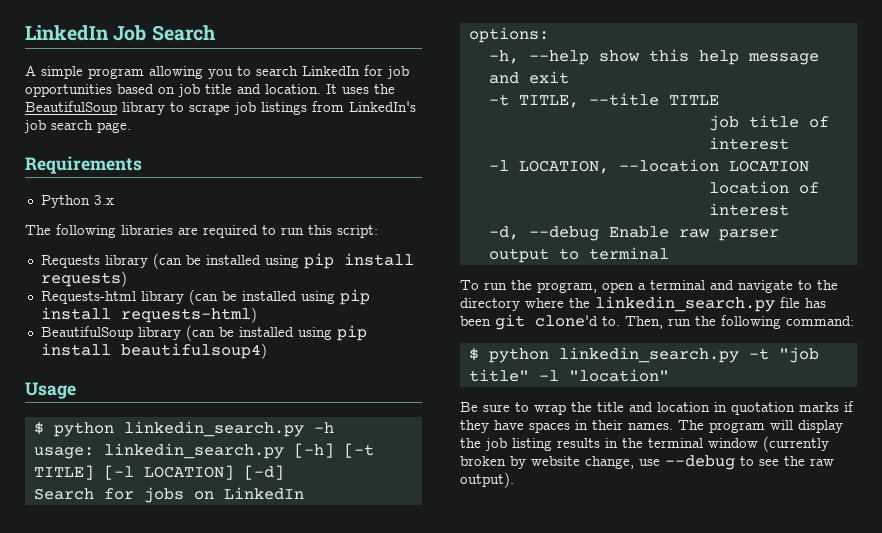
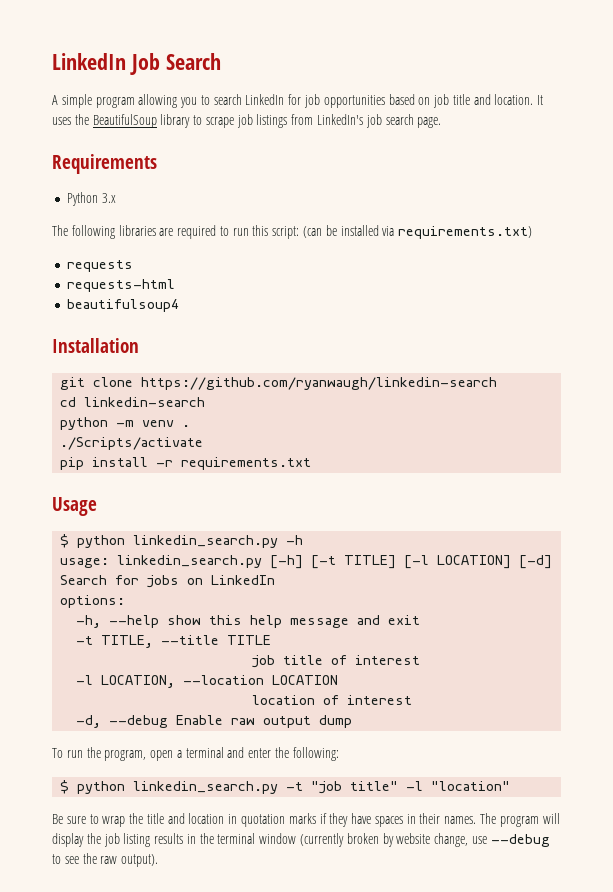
- The following libraries are required to run this script:
- Requests library (can be installed using pip install requests)
- Requests-html library (can be installed using pip install requests-html)
- BeautifulSoup library (can be installed using pip install beautifulsoup4)
+ The following libraries are required to run this script: (can be installed via requirements.txt)
+ requests
+ requests-html
+ beautifulsoup4
+ Installation
+ git clone https://github.com/ryanwaugh/linkedin-search
+ cd linkedin-search
+ python -m venv .
+ ./Scripts/activate
+ pip install -r requirements.txt
- -d, --debug Enable raw parser output to terminal
+ -d, --debug Enable raw output dump
- To run the program, open a terminal and navigate to the directory where the linkedin_search.py file has been git clone'd to. Then, run the following command:
+ To run the program, open a terminal and enter the following:

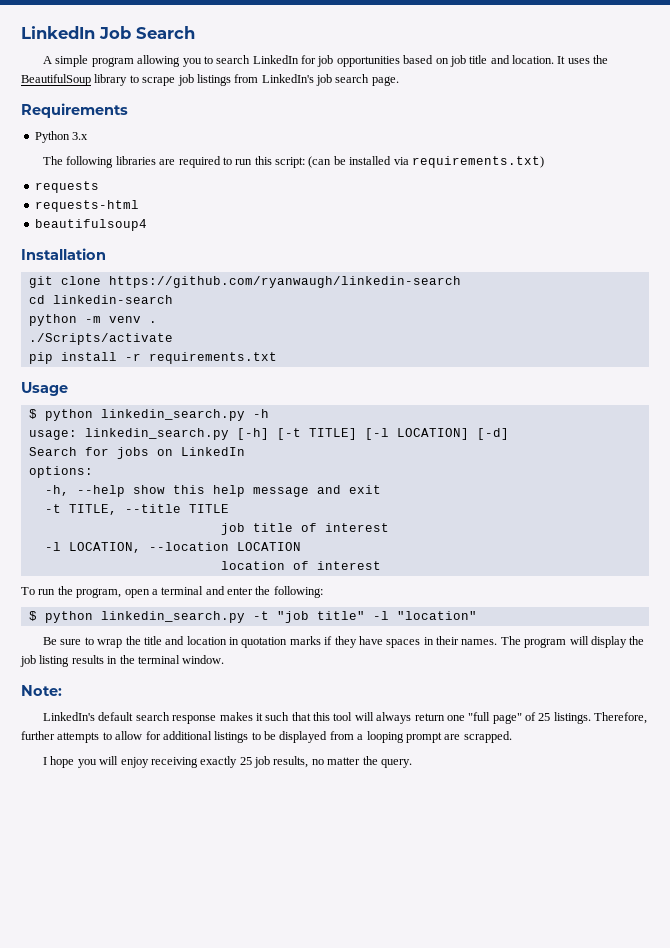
- -d, --debug Enable raw output dump
- The program will display the job listing results in the terminal window (currently broken by website change, use --debug to see the raw output).
+ The program will display the job listing results in the terminal window.
+ Note:
+ LinkedIn's default search response makes it such that this tool will always return one "full page" of 25 listings. Therefore, further attempts to allow for additional listings to be displayed from a looping prompt are scrapped.
+ I hope you will enjoy receiving exactly 25 job results, no matter the query.

